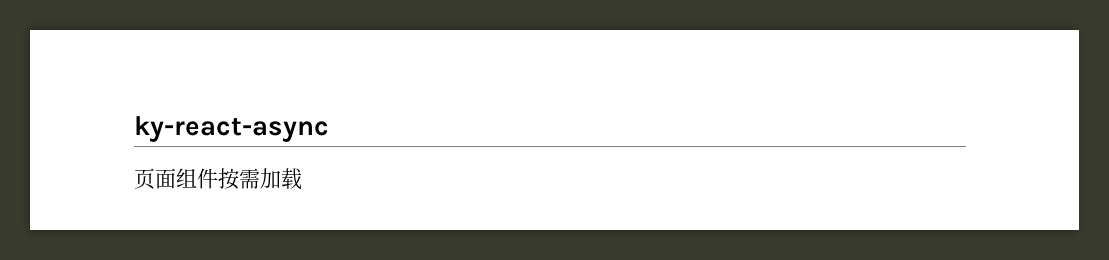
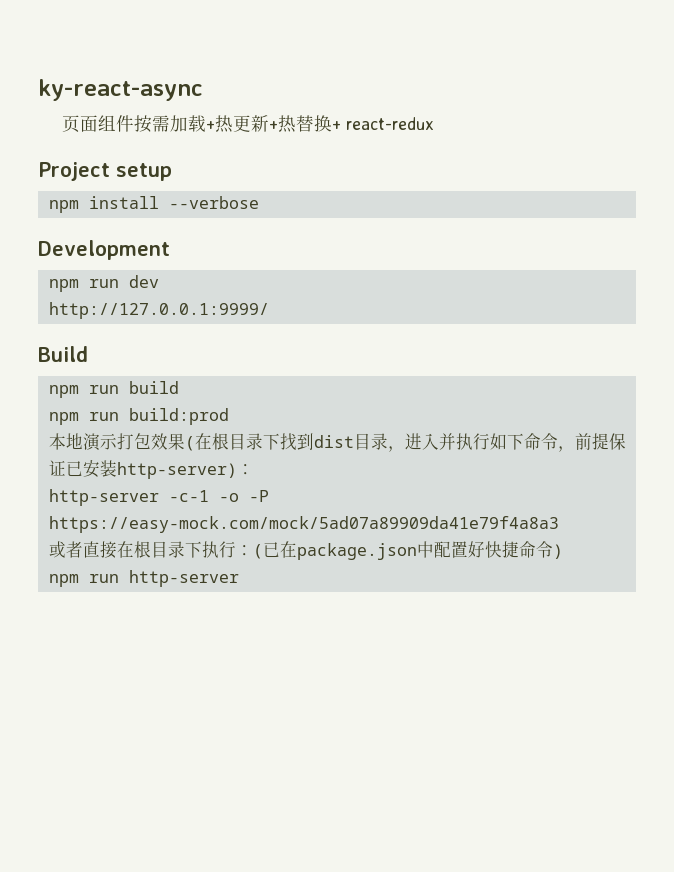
- 页面组件按需加载
+ 页面组件按需加载+热更新+热替换+ react-redux
+ Project setup
+ npm install --verbose
+ Development
+ npm run dev
+ http://127.0.0.1:9999/
+ Build
+ npm run build
+ npm run build:prod
+ 本地演示打包效果(在根目录下找到dist目录，进入并执行如下命令，前提保证已安装http-server)：
+ http-server -c-1 -o -P https://easy-mock.com/mock/5ad07a89909da41e79f4a8a3
+ 或者直接在根目录下执行：(已在package.json中配置好快捷命令)
+ npm run http-server

